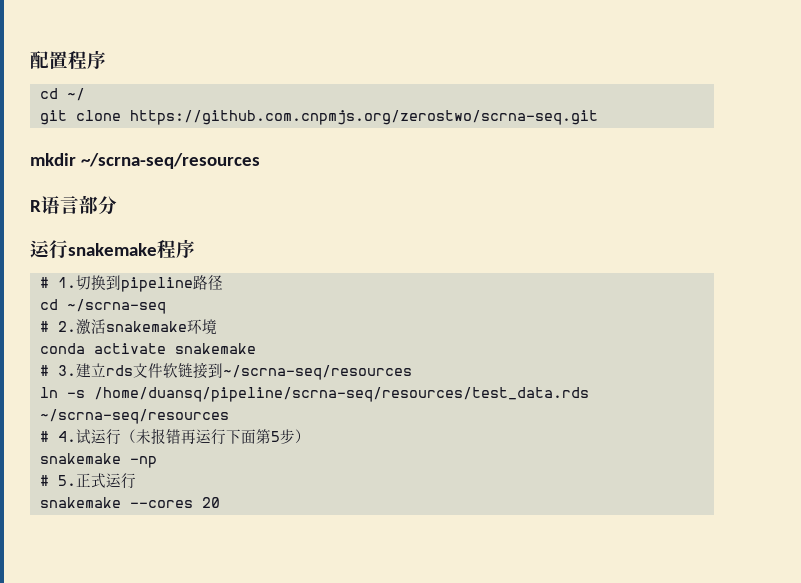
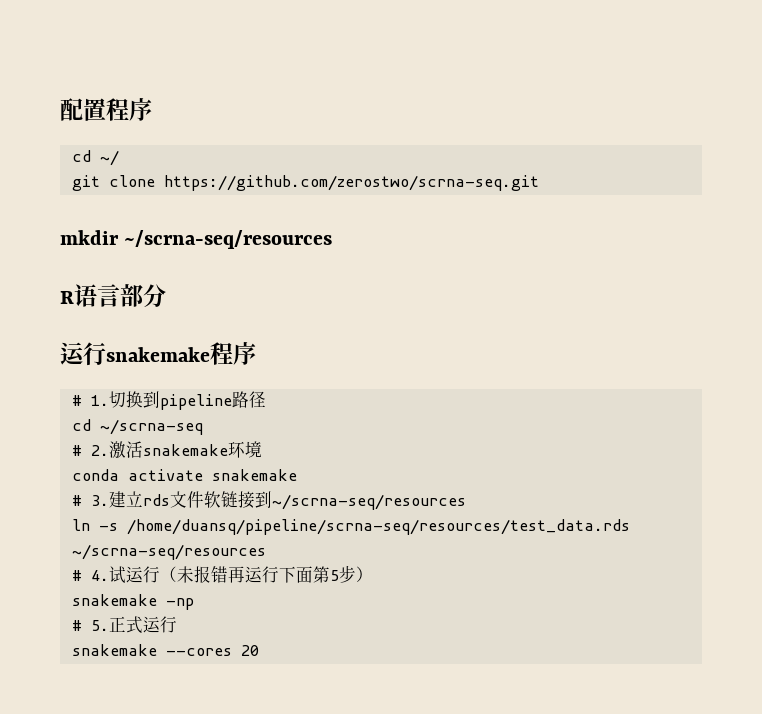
- git clone https://github.com.cnpmjs.org/zerostwo/scrna-seq.git
+ git clone https://github.com/zerostwo/scrna-seq.git

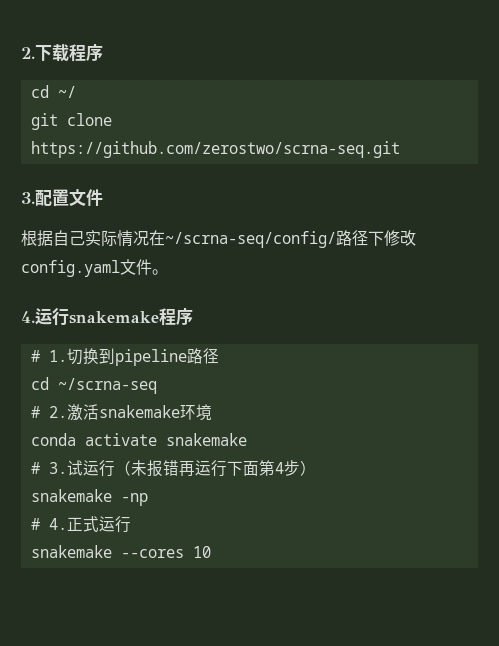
- 配置程序
+ 2.下载程序
- mkdir ~/scrna-seq/resources
- R语言部分
- 运行snakemake程序
+ 3.配置文件
+ 根据自己实际情况在~/scrna-seq/config/路径下修改config.yaml文件。
+ 4.运行snakemake程序
- # 3.建立rds文件软链接到~/scrna-seq/resources
- ln -s /home/duansq/pipeline/scrna-seq/resources/test_data.rds ~/scrna-seq/resources
- # 4.试运行（未报错再运行下面第5步）
+ # 3.试运行（未报错再运行下面第4步）
- # 5.正式运行
+ # 4.正式运行
- snakemake --cores 20
+ snakemake --cores 10

